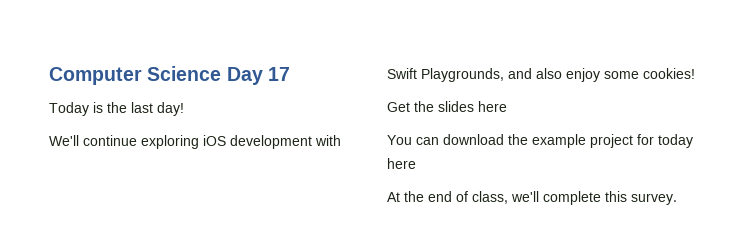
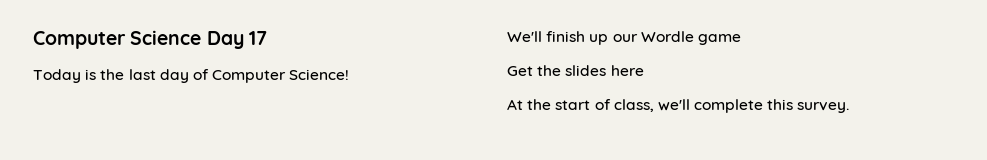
- Today is the last day!
- We'll continue exploring iOS development with Swift Playgrounds, and also enjoy some cookies!
+ Today is the last day of Computer Science!
+ We'll finish up our Wordle game
  Get the slides here
- You can download the example project for today here
- At the end of class, we'll complete this survey.
+ At the start of class, we'll complete this survey.

